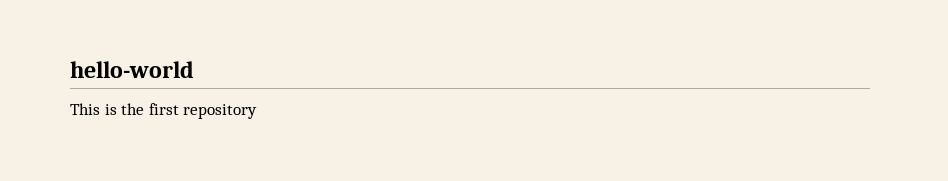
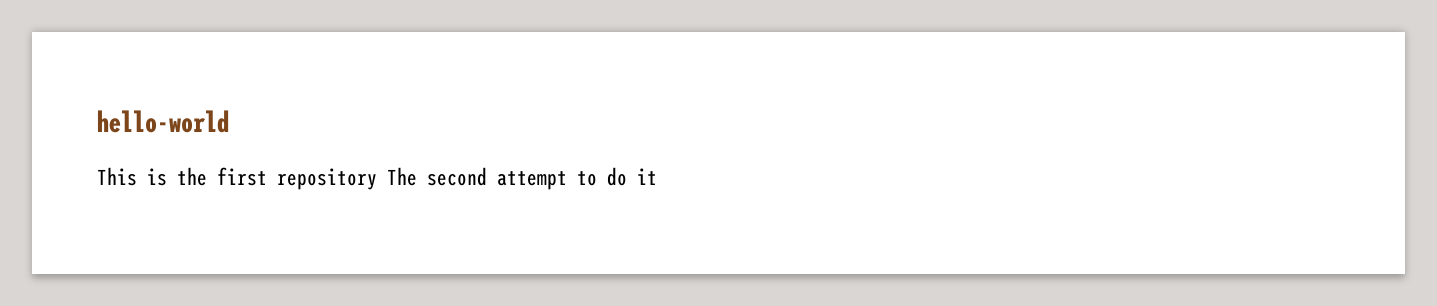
- This is the first repository
+ This is the first repository The second attempt to do it

